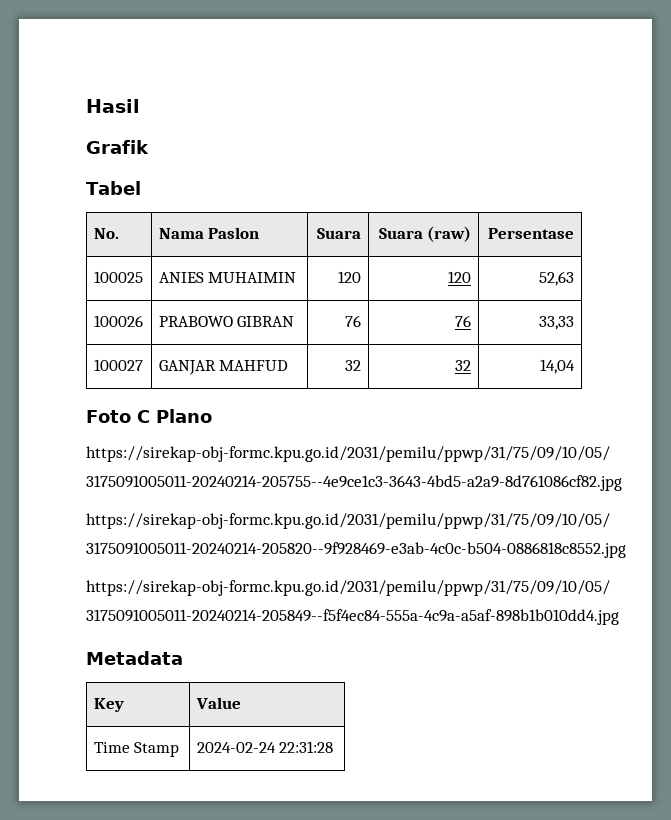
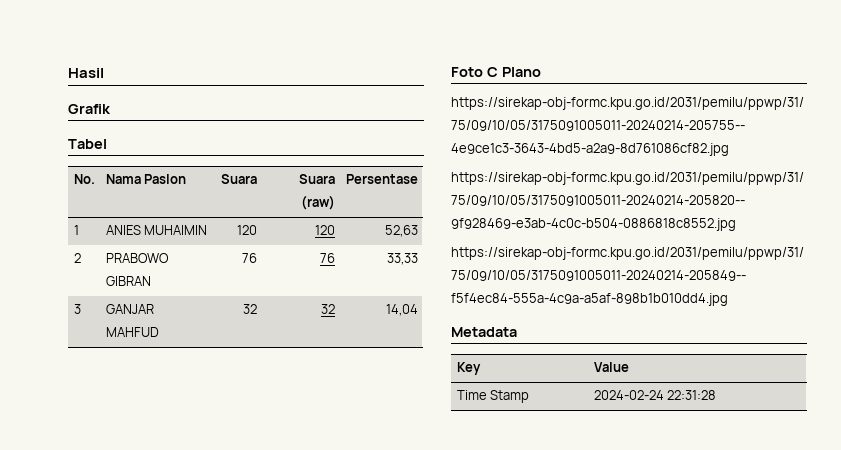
- 100025 | ANIES MUHAIMIN | 120 | 120 | 52,63
+ 1 | ANIES MUHAIMIN | 120 | 120 | 52,63
- 100026 | PRABOWO GIBRAN | 76 | 76 | 33,33
+ 2 | PRABOWO GIBRAN | 76 | 76 | 33,33
- 100027 | GANJAR MAHFUD | 32 | 32 | 14,04
+ 3 | GANJAR MAHFUD | 32 | 32 | 14,04

